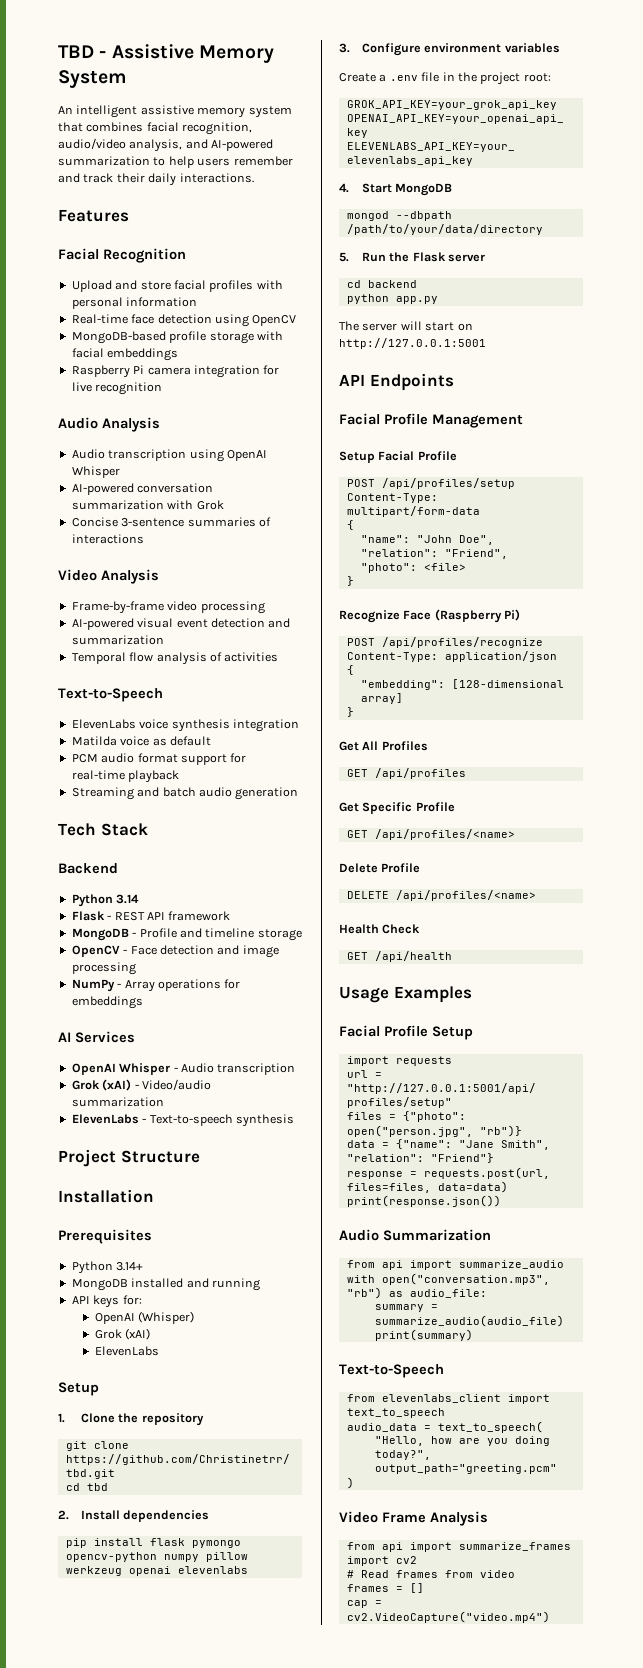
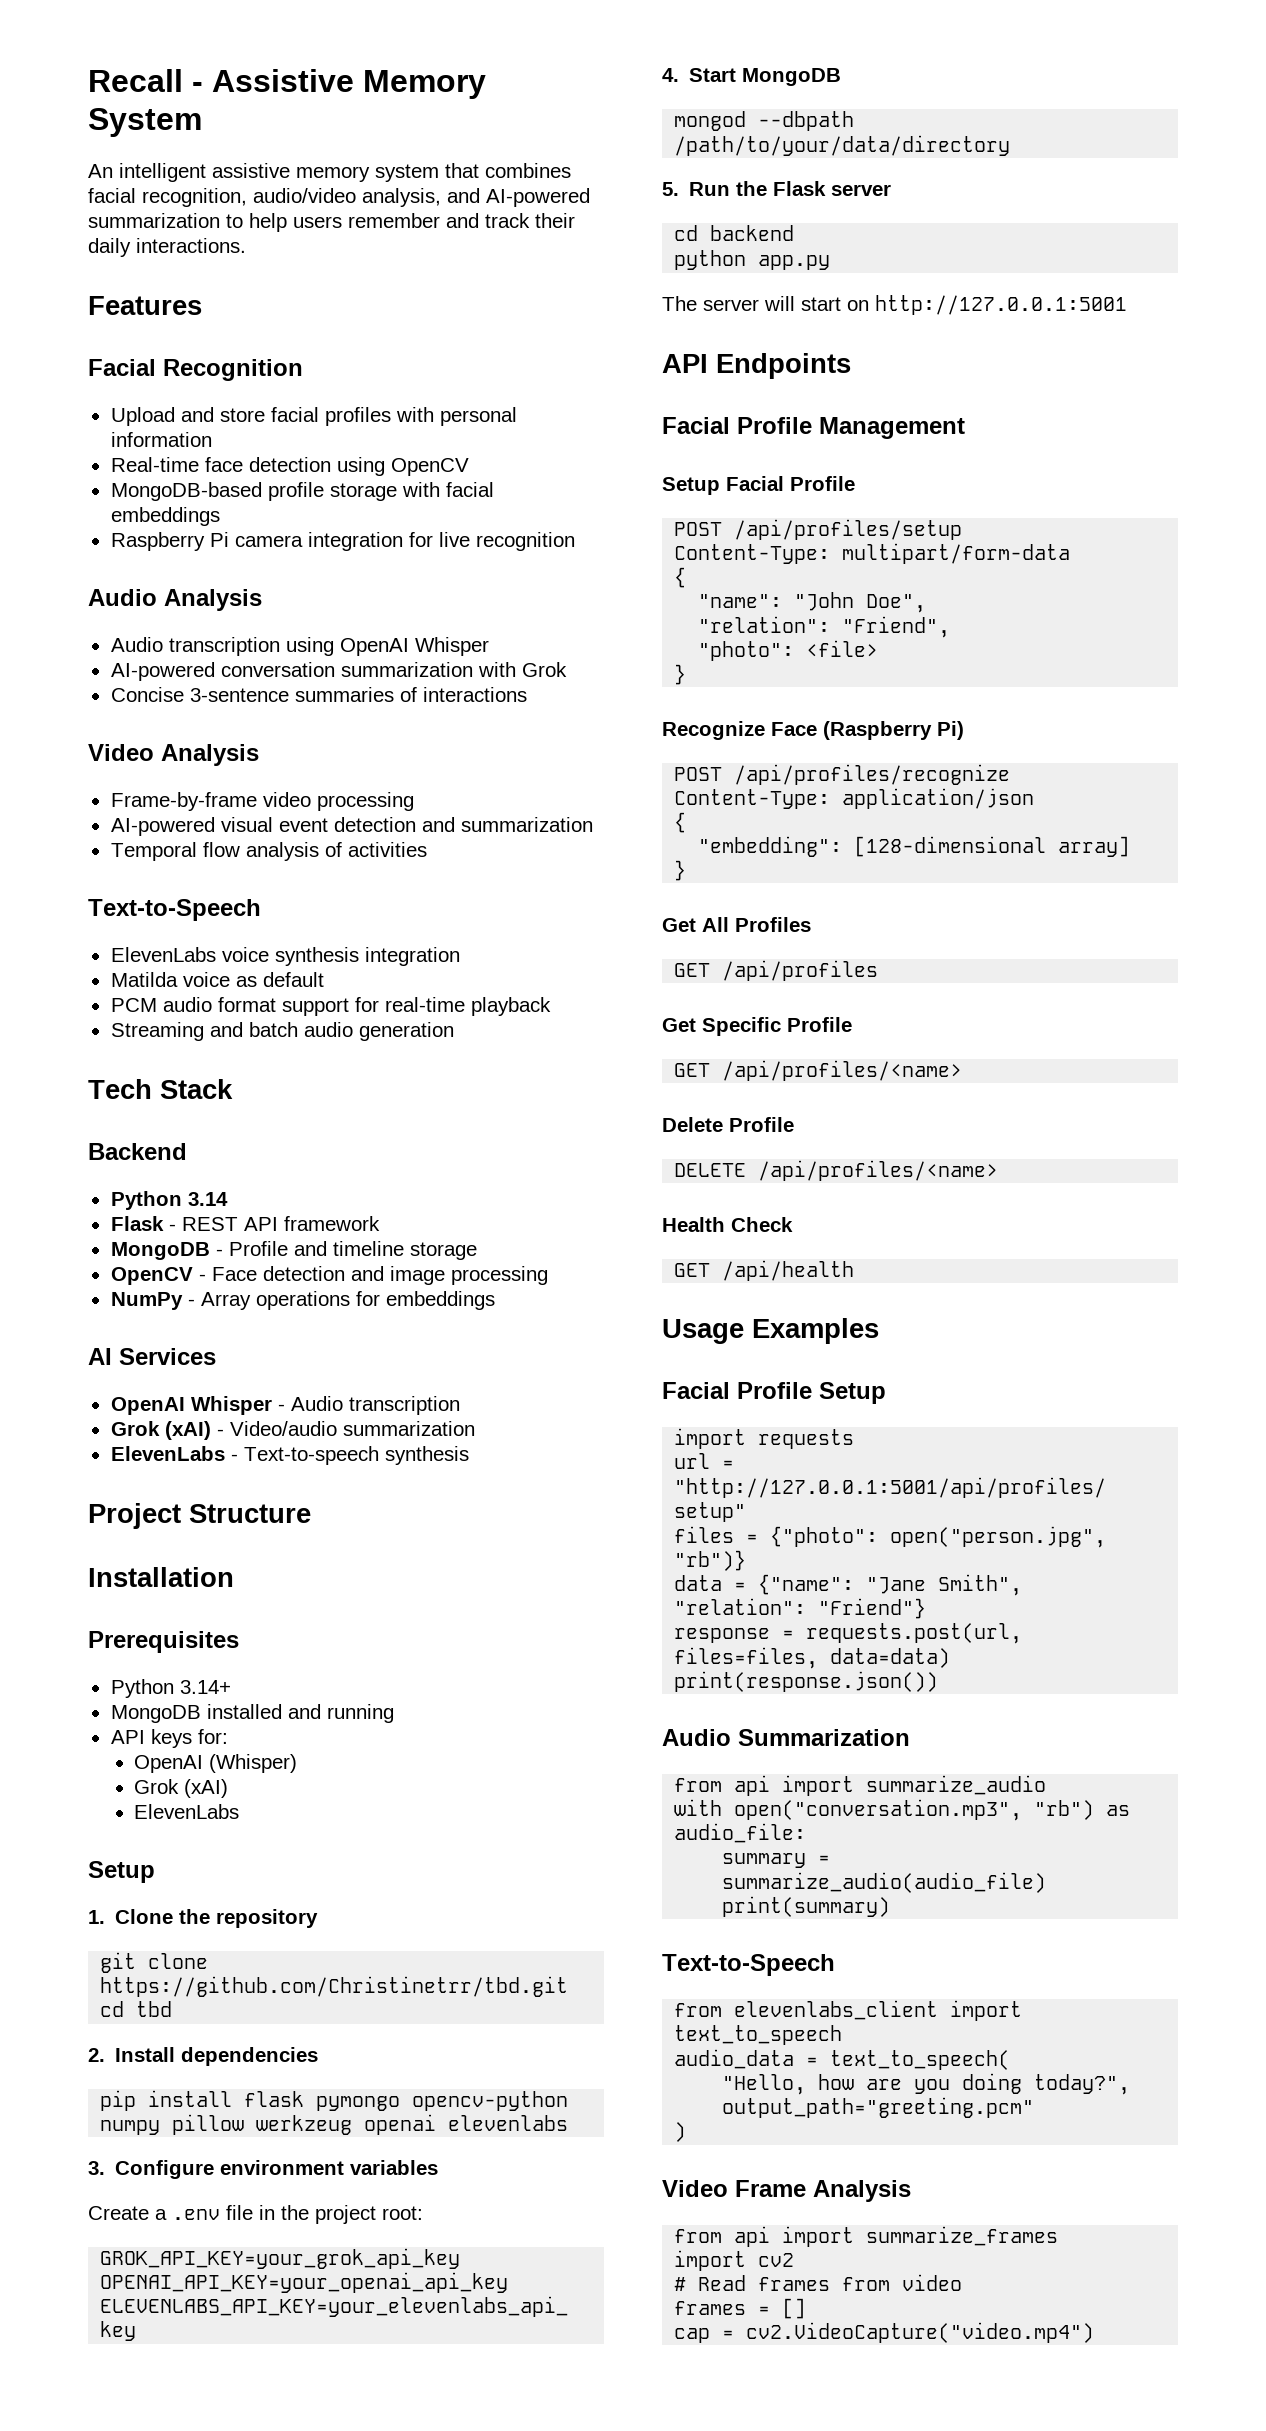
- TBD - Assistive Memory System
+ Recall - Assistive Memory System

